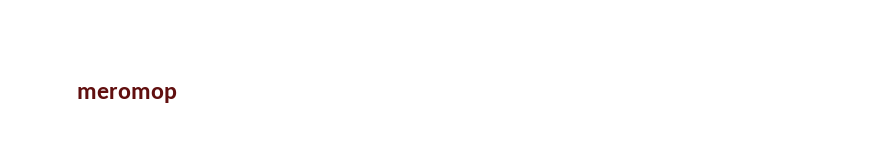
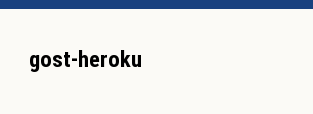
- meromop
+ gost-heroku

